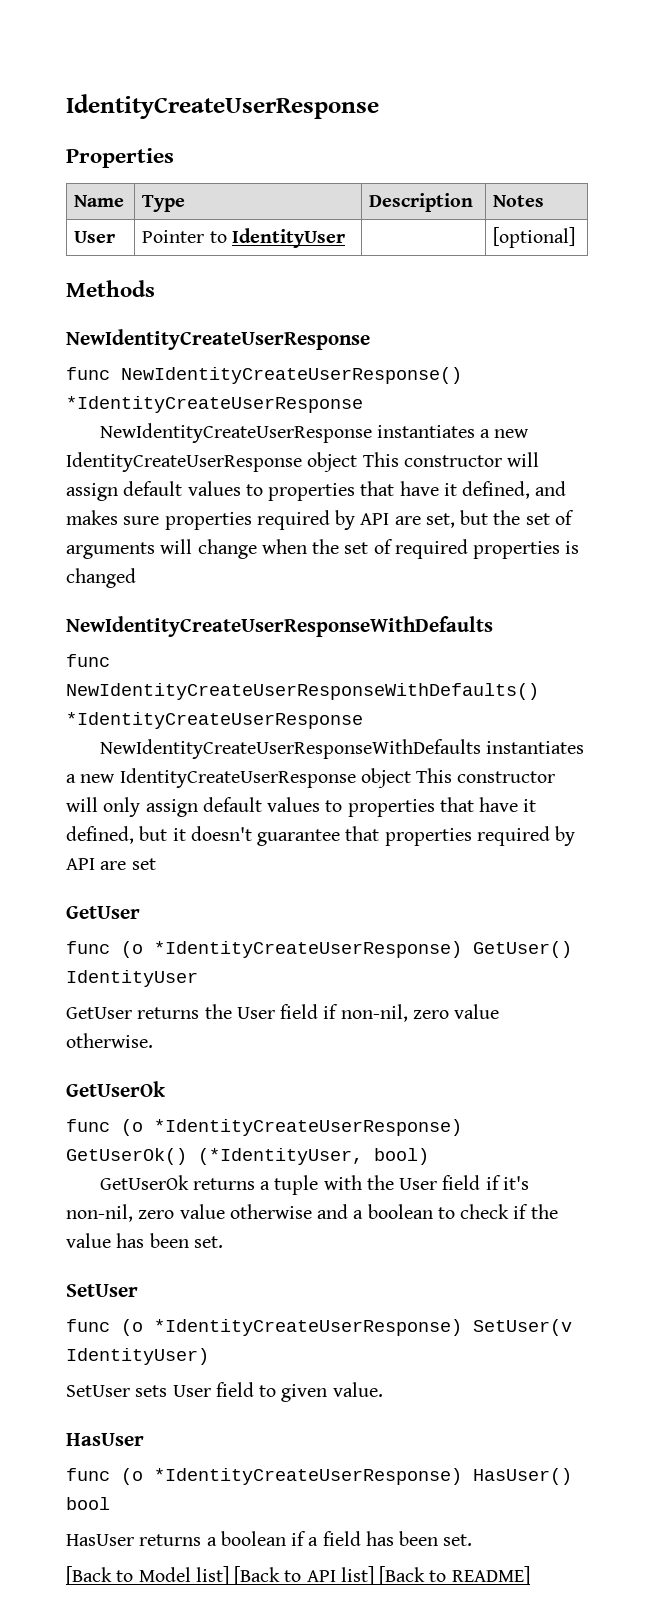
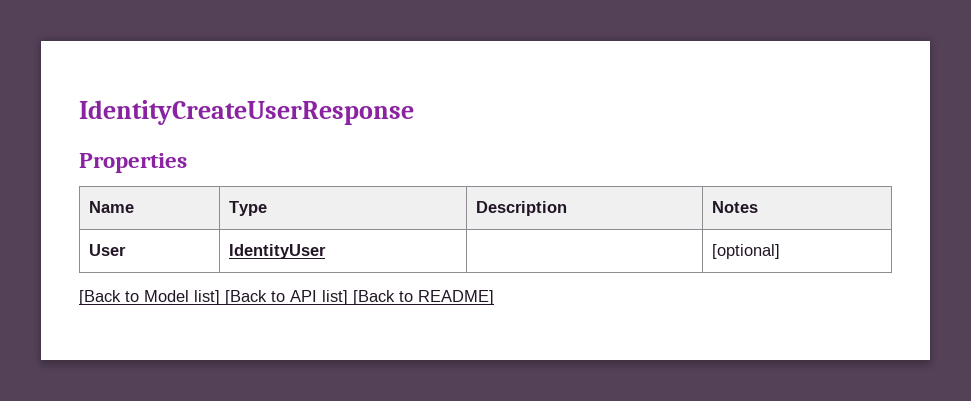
- User | Pointer to IdentityUser | | [optional]
+ User | IdentityUser | | [optional]
- Methods
- NewIdentityCreateUserResponse
- func NewIdentityCreateUserResponse() *IdentityCreateUserResponse
- NewIdentityCreateUserResponse instantiates a new IdentityCreateUserResponse object This constructor will assign default values to properties that have it defined, and makes sure properties required by API are set, but the set of arguments will change when the set of required properties is changed
- NewIdentityCreateUserResponseWithDefaults
- func NewIdentityCreateUserResponseWithDefaults() *IdentityCreateUserResponse
- NewIdentityCreateUserResponseWithDefaults instantiates a new IdentityCreateUserResponse object This constructor will only assign default values to properties that have it defined, but it doesn't guarantee that properties required by API are set
- GetUser
- func (o *IdentityCreateUserResponse) GetUser() IdentityUser
- GetUser returns the User field if non-nil, zero value otherwise.
- GetUserOk
- func (o *IdentityCreateUserResponse) GetUserOk() (*IdentityUser, bool)
- GetUserOk returns a tuple with the User field if it's non-nil, zero value otherwise and a boolean to check if the value has been set.
- SetUser
- func (o *IdentityCreateUserResponse) SetUser(v IdentityUser)
- SetUser sets User field to given value.
- HasUser
- func (o *IdentityCreateUserResponse) HasUser() bool
- HasUser returns a boolean if a field has been set.

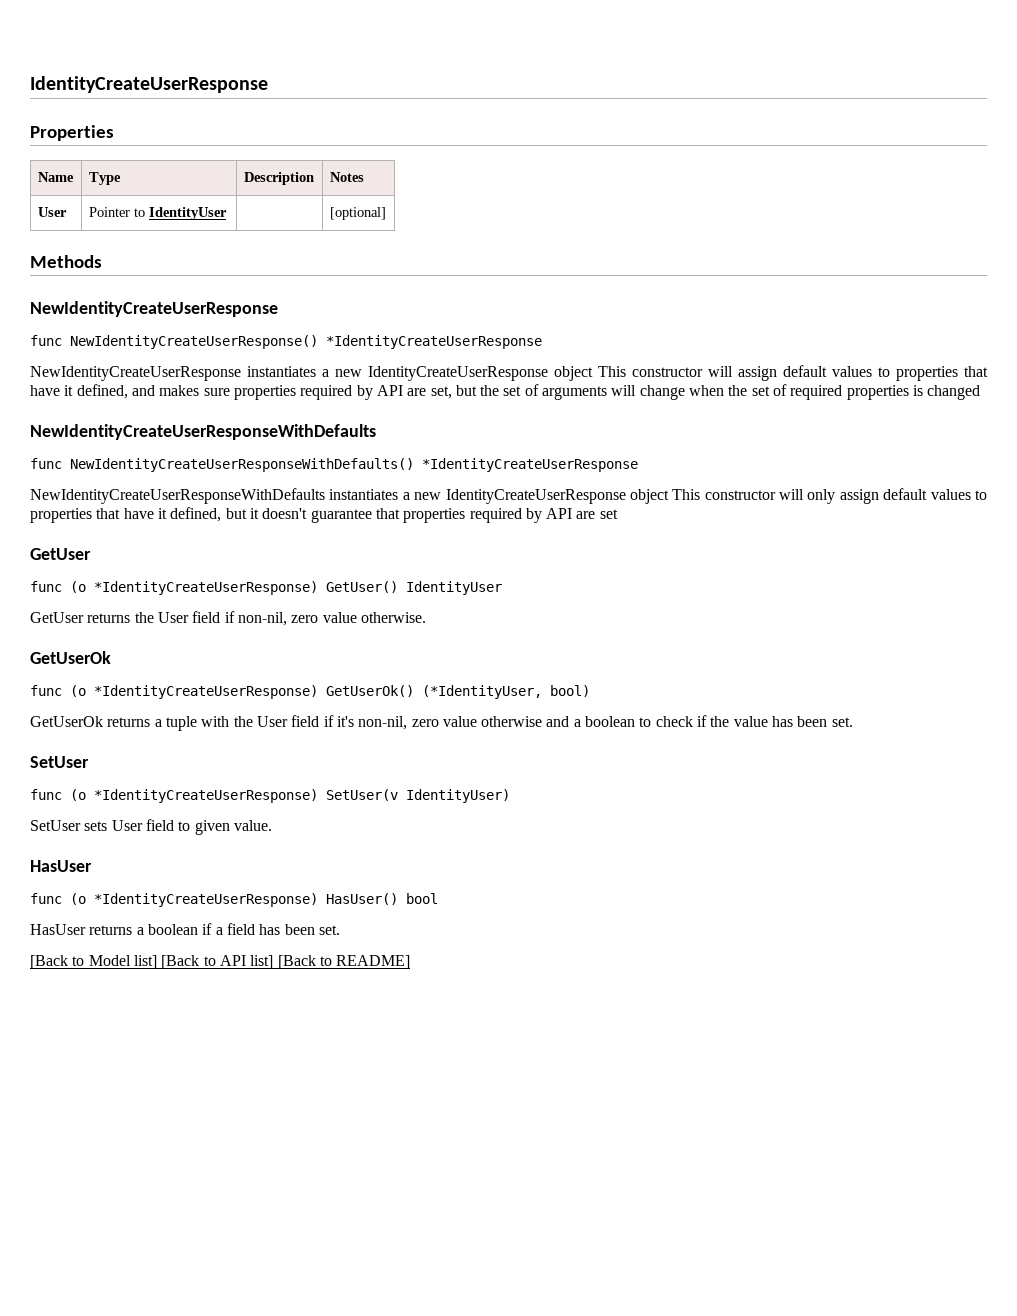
- User | IdentityUser | | [optional]
+ User | Pointer to IdentityUser | | [optional]
+ Methods
+ NewIdentityCreateUserResponse
+ func NewIdentityCreateUserResponse() *IdentityCreateUserResponse
+ NewIdentityCreateUserResponse instantiates a new IdentityCreateUserResponse object This constructor will assign default values to properties that have it defined, and makes sure properties required by API are set, but the set of arguments will change when the set of required properties is changed
+ NewIdentityCreateUserResponseWithDefaults
+ func NewIdentityCreateUserResponseWithDefaults() *IdentityCreateUserResponse
+ NewIdentityCreateUserResponseWithDefaults instantiates a new IdentityCreateUserResponse object This constructor will only assign default values to properties that have it defined, but it doesn't guarantee that properties required by API are set
+ GetUser
+ func (o *IdentityCreateUserResponse) GetUser() IdentityUser
+ GetUser returns the User field if non-nil, zero value otherwise.
+ GetUserOk
+ func (o *IdentityCreateUserResponse) GetUserOk() (*IdentityUser, bool)
+ GetUserOk returns a tuple with the User field if it's non-nil, zero value otherwise and a boolean to check if the value has been set.
+ SetUser
+ func (o *IdentityCreateUserResponse) SetUser(v IdentityUser)
+ SetUser sets User field to given value.
+ HasUser
+ func (o *IdentityCreateUserResponse) HasUser() bool
+ HasUser returns a boolean if a field has been set.

